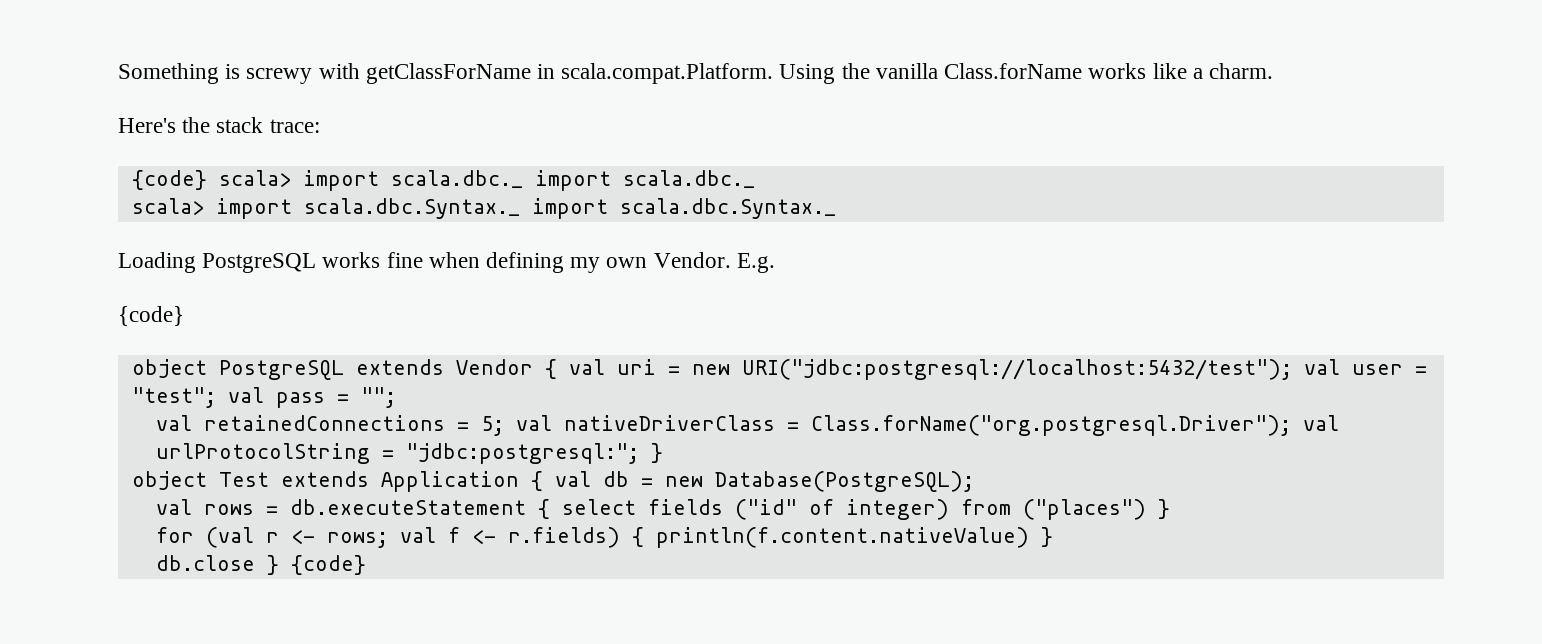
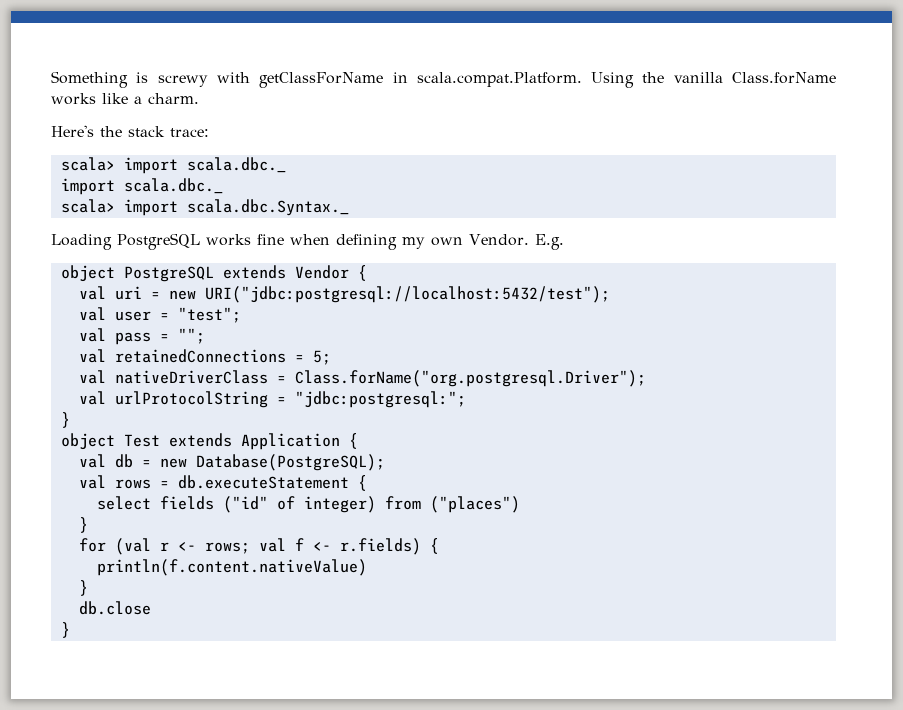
- {code} scala> import scala.dbc._ import scala.dbc._
+ scala> import scala.dbc._
+ import scala.dbc._
- scala> import scala.dbc.Syntax._ import scala.dbc.Syntax._
+ scala> import scala.dbc.Syntax._
  E.g.
- {code}
- object PostgreSQL extends Vendor { val uri = new URI("jdbc:postgresql://localhost:5432/test"); val user = "test"; val pass = "";
+ object PostgreSQL extends Vendor {
+ val uri = new URI("jdbc:postgresql://localhost:5432/test");
+ val user = "test";
+ val pass = "";
- val retainedConnections = 5; val nativeDriverClass = Class.forName("org.postgresql.Driver"); val urlProtocolString = "jdbc:postgresql:"; }
+ val retainedConnections = 5;
+ val nativeDriverClass = Class.forName("org.postgresql.Driver");
+ val urlProtocolString = "jdbc:postgresql:";
+ }
- object Test extends Application { val db = new Database(PostgreSQL);
+ object Test extends Application {
+ val db = new Database(PostgreSQL);
- val rows = db.executeStatement { select fields ("id" of integer) from ("places") }
+ val rows = db.executeStatement {
+ select fields ("id" of integer) from ("places")
+ }
- for (val r <- rows; val f <- r.fields) { println(f.content.nativeValue) }
+ for (val r <- rows; val f <- r.fields) {
+ println(f.content.nativeValue)
+ }
- db.close } {code}
+ db.close
+ }

